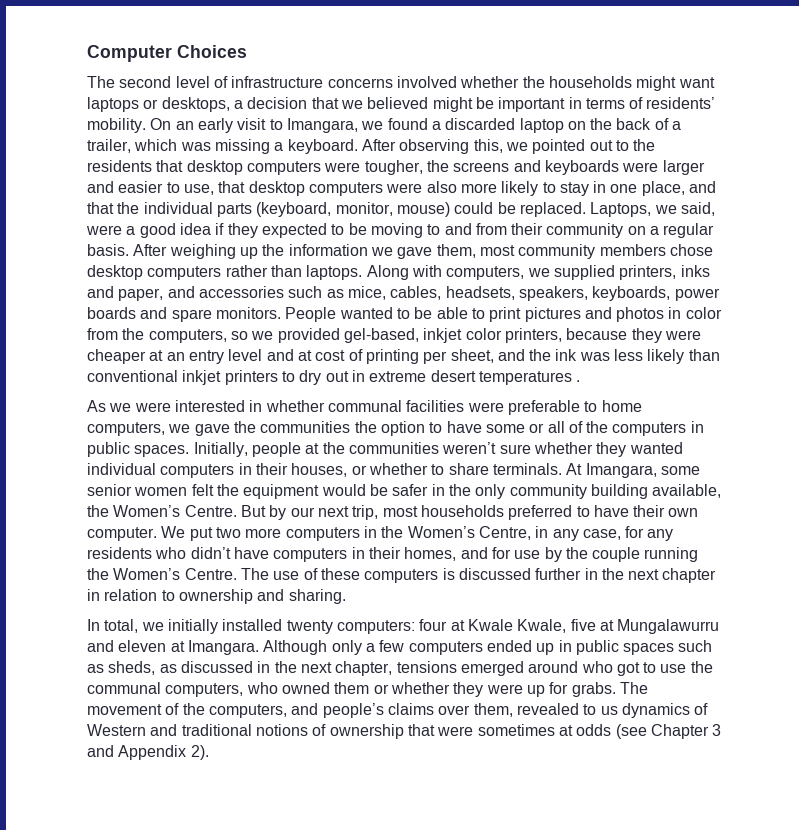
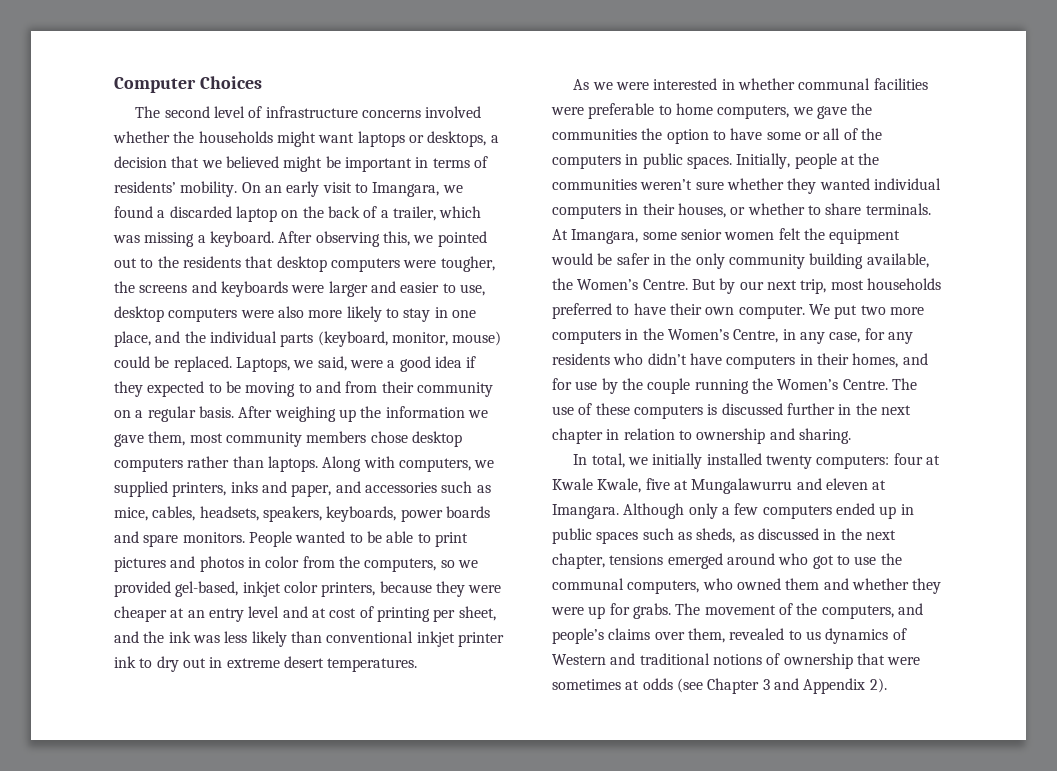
- After observing this, we pointed out to the residents that desktop computers were tougher, the screens and keyboards were larger and easier to use, that desktop computers were also more likely to stay in one place, and that the individual parts (keyboard, monitor, mouse) could be replaced.
+ After observing this, we pointed out to the residents that desktop computers were tougher, the screens and keyboards were larger and easier to use, desktop computers were also more likely to stay in one place, and the individual parts (keyboard, monitor, mouse) could be replaced.
- People wanted to be able to print pictures and photos in color from the computers, so we provided gel-based, inkjet color printers, because they were cheaper at an entry level and at cost of printing per sheet, and the ink was less likely than conventional inkjet printers to dry out in extreme desert temperatures .
+ People wanted to be able to print pictures and photos in color from the computers, so we provided gel-based, inkjet color printers, because they were cheaper at an entry level and at cost of printing per sheet, and the ink was less likely than conventional inkjet printer ink to dry out in extreme desert temperatures.
- Although only a few computers ended up in public spaces such as sheds, as discussed in the next chapter, tensions emerged around who got to use the communal computers, who owned them or whether they were up for grabs.
+ Although only a few computers ended up in public spaces such as sheds, as discussed in the next chapter, tensions emerged around who got to use the communal computers, who owned them and whether they were up for grabs.

